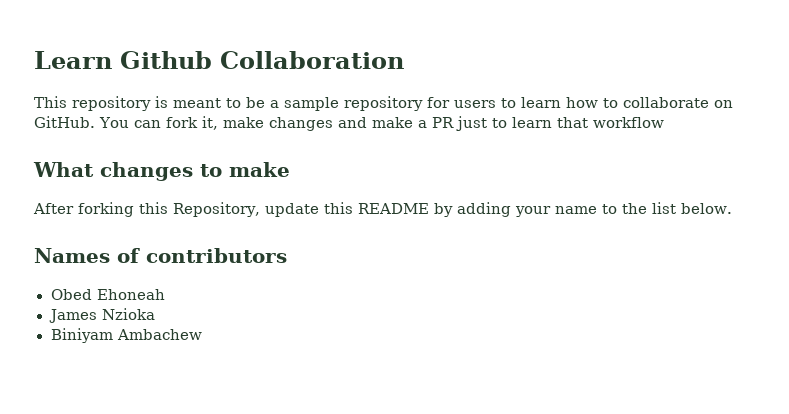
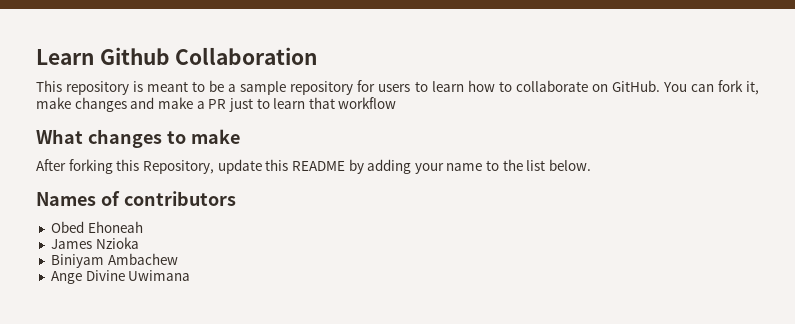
+ Ange Divine Uwimana

